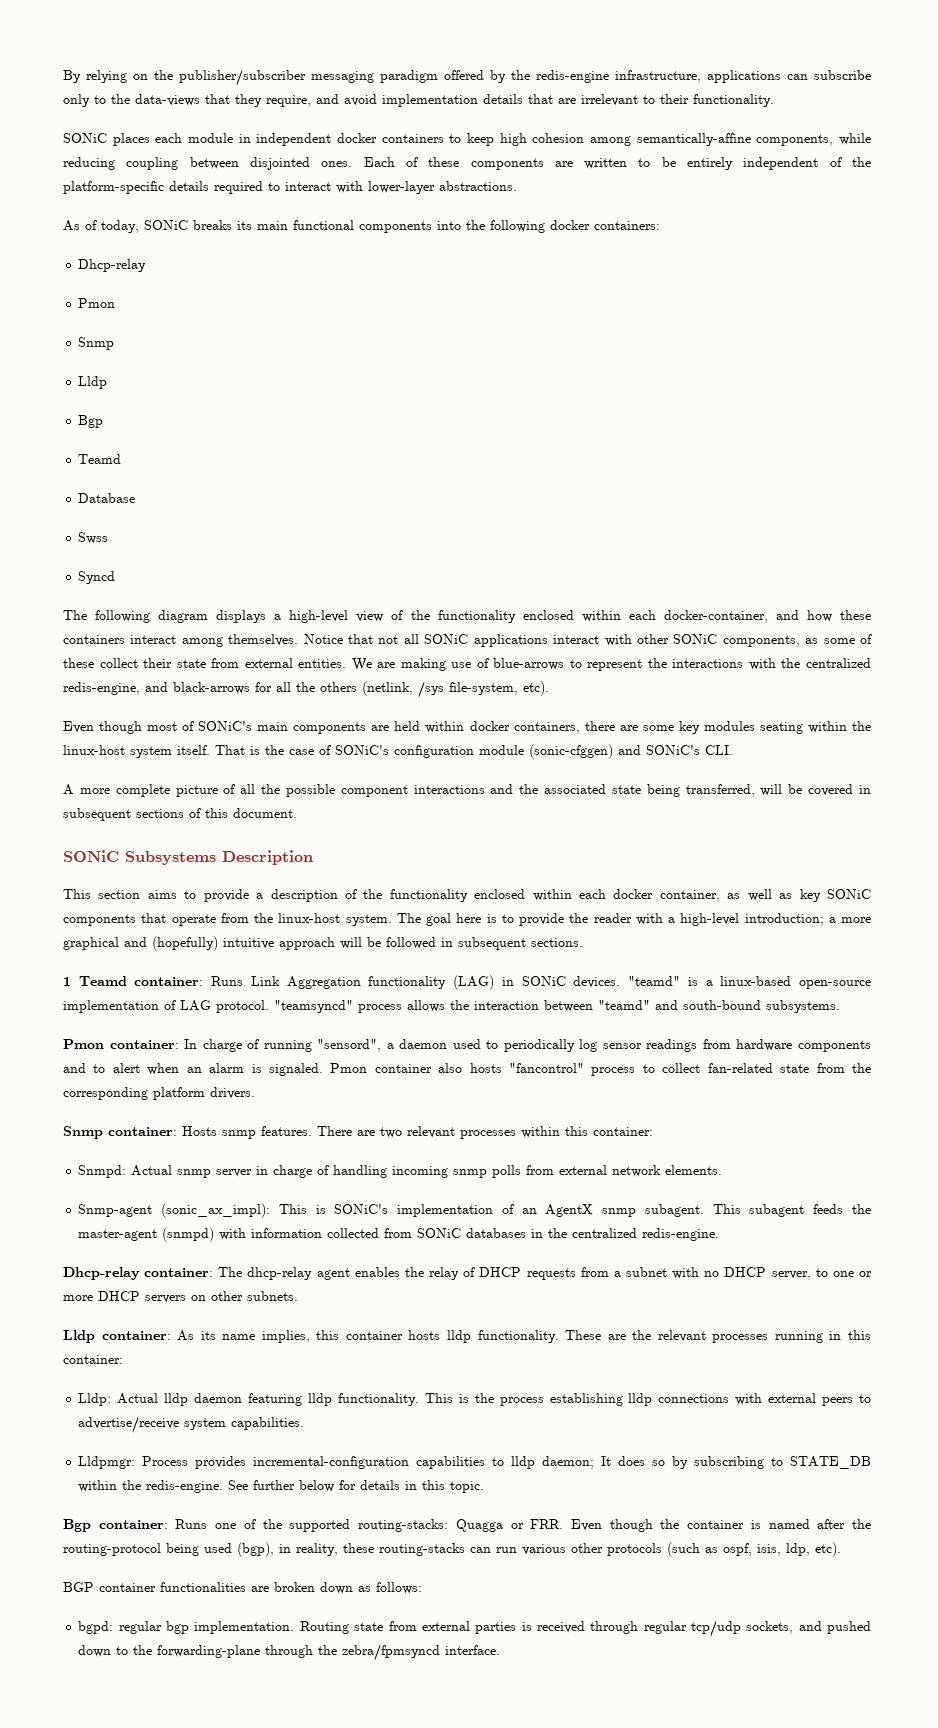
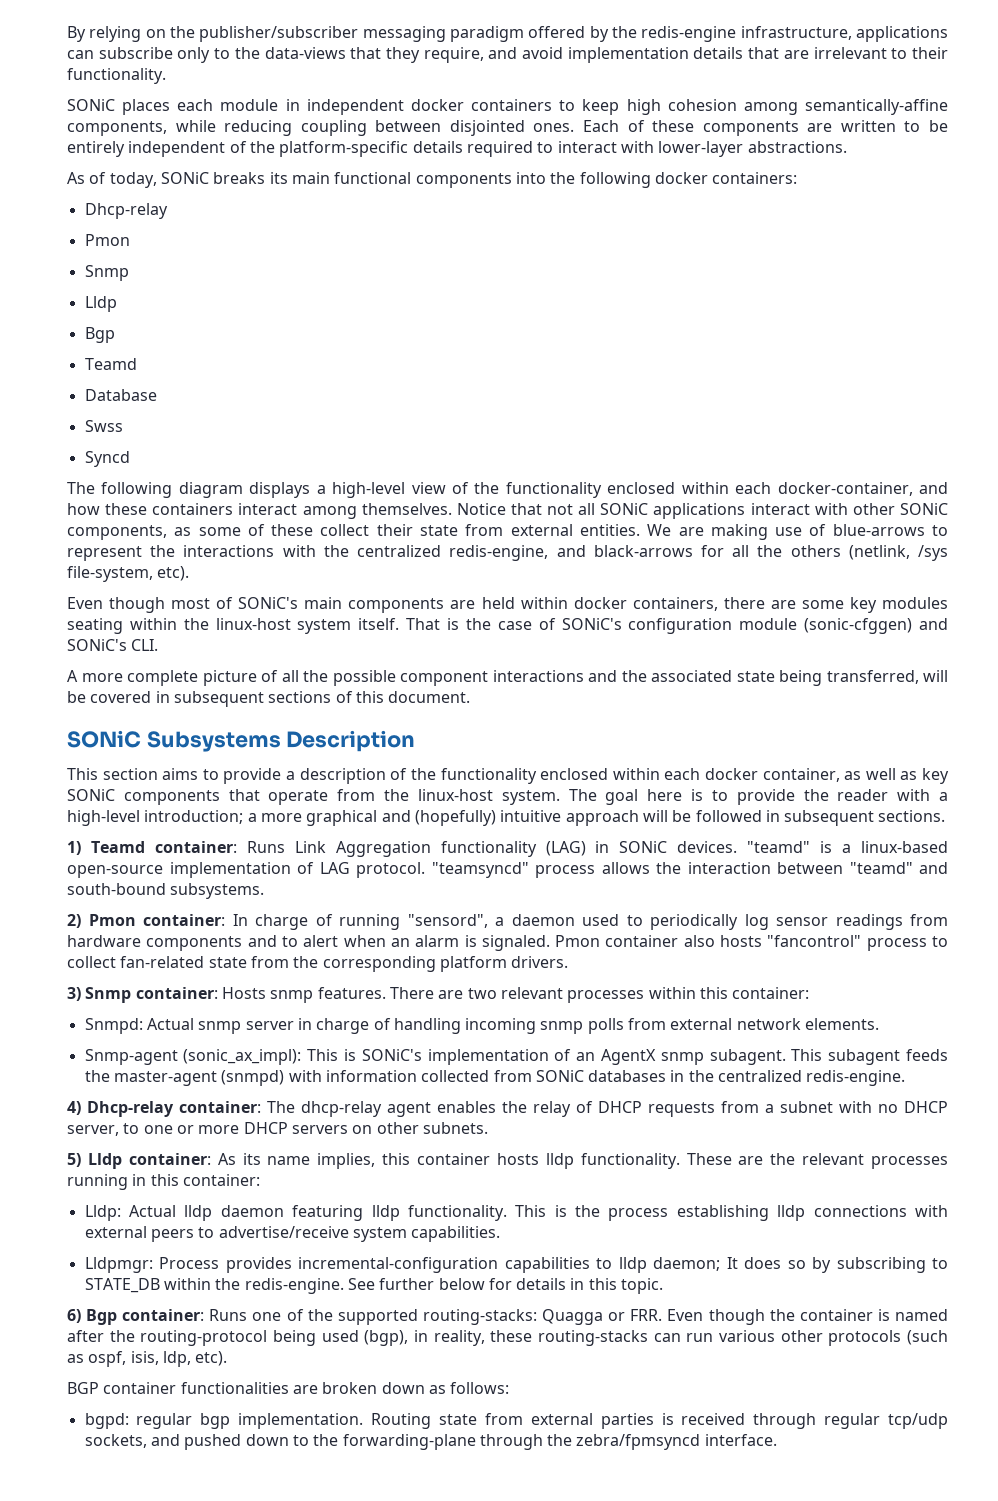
- 1 Teamd container: Runs Link Aggregation functionality (LAG) in SONiC devices.
+ 1) Teamd container: Runs Link Aggregation functionality (LAG) in SONiC devices.
- Pmon container: In charge of running "sensord", a daemon used to periodically log sensor readings from hardware components and to alert when an alarm is signaled.
+ 2) Pmon container: In charge of running "sensord", a daemon used to periodically log sensor readings from hardware components and to alert when an alarm is signaled.
- Snmp container: Hosts snmp features.
+ 3) Snmp container: Hosts snmp features.
- Dhcp-relay container: The dhcp-relay agent enables the relay of DHCP requests from a subnet with no DHCP server, to one or more DHCP servers on other subnets.
+ 4) Dhcp-relay container: The dhcp-relay agent enables the relay of DHCP requests from a subnet with no DHCP server, to one or more DHCP servers on other subnets.
- Lldp container: As its name implies, this container hosts lldp functionality.
+ 5) Lldp container: As its name implies, this container hosts lldp functionality.
- Bgp container: Runs one of the supported routing-stacks: Quagga or FRR. Even though the container is named after the routing-protocol being used (bgp), in reality, these routing-stacks can run various other protocols (such as ospf, isis, ldp, etc).
+ 6) Bgp container: Runs one of the supported routing-stacks: Quagga or FRR. Even though the container is named after the routing-protocol being used (bgp), in reality, these routing-stacks can run various other protocols (such as ospf, isis, ldp, etc).

